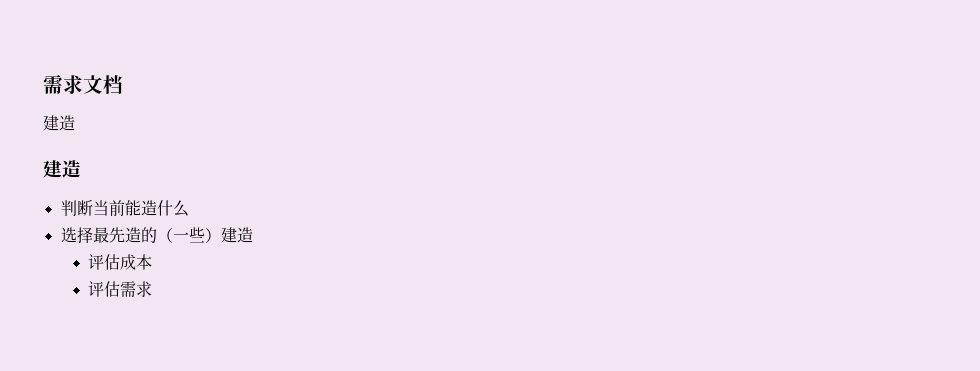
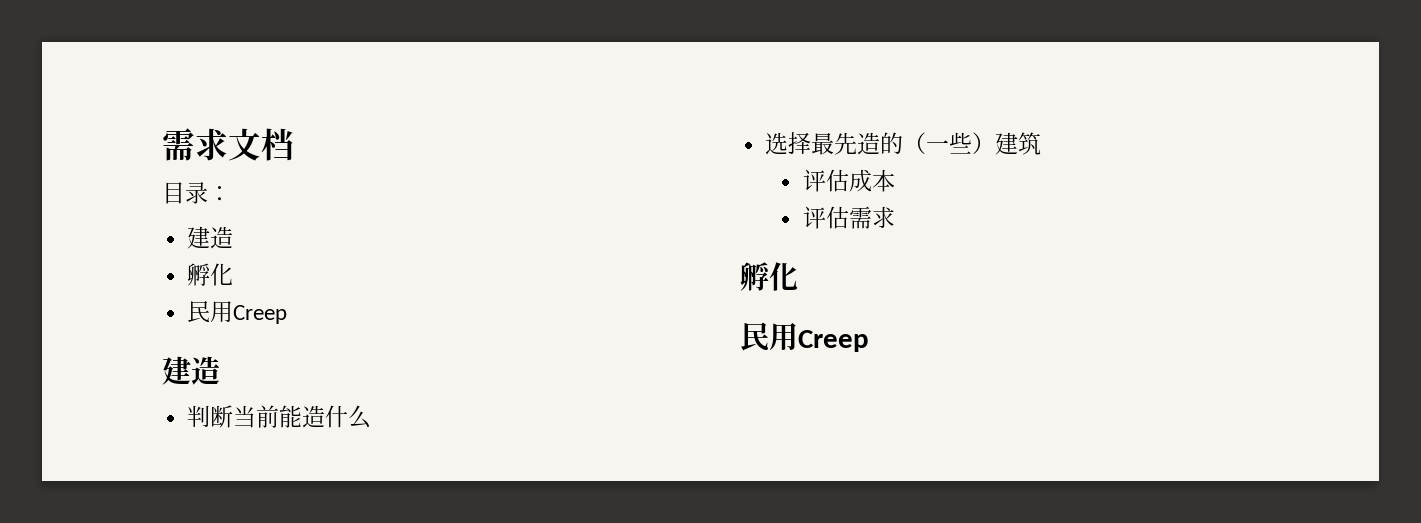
  需求文档
+ 目录：
  建造
+ 孵化
+ 民用Creep
- 选择最先造的（一些）建造
+ 选择最先造的（一些）建筑
  评估需求
+ 孵化
+ 民用Creep

